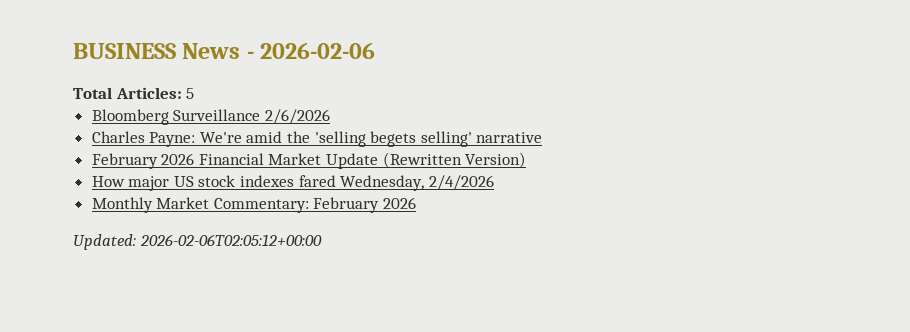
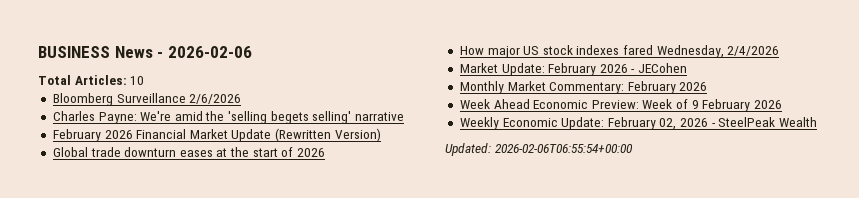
- Total Articles: 5
+ Total Articles: 10
+ Global trade downturn eases at the start of 2026
+ Market Update: February 2026 - JECohen
+ Week Ahead Economic Preview: Week of 9 February 2026
+ Weekly Economic Update: February 02, 2026 - SteelPeak Wealth
- Updated: 2026-02-06T02:05:12+00:00
+ Updated: 2026-02-06T06:55:54+00:00

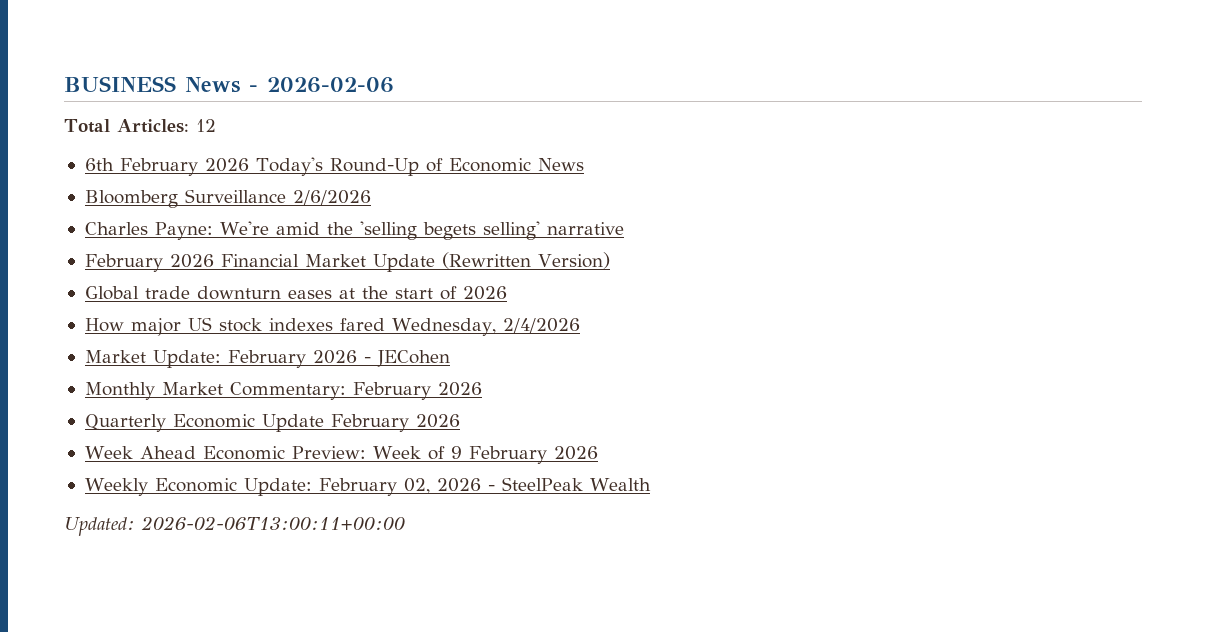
- Total Articles: 10
+ Total Articles: 12
+ 6th February 2026 Today's Round-Up of Economic News
+ Quarterly Economic Update February 2026
- Updated: 2026-02-06T06:55:54+00:00
+ Updated: 2026-02-06T13:00:11+00:00

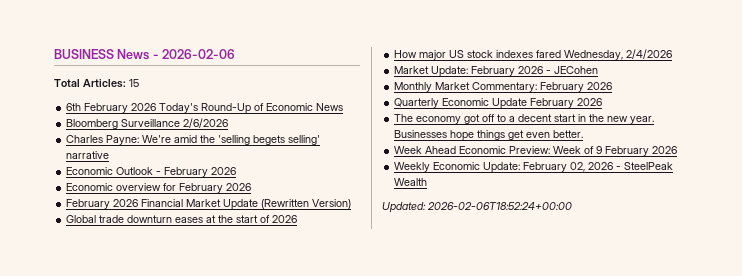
- Total Articles: 12
+ Total Articles: 15
+ Economic Outlook - February 2026
+ Economic overview for February 2026
+ The economy got off to a decent start in the new year. Businesses hope things get even better.
- Updated: 2026-02-06T13:00:11+00:00
+ Updated: 2026-02-06T18:52:24+00:00

